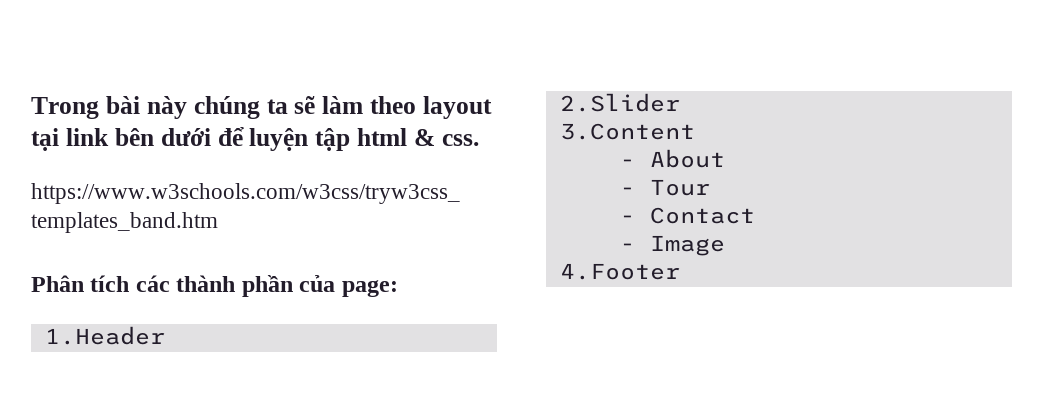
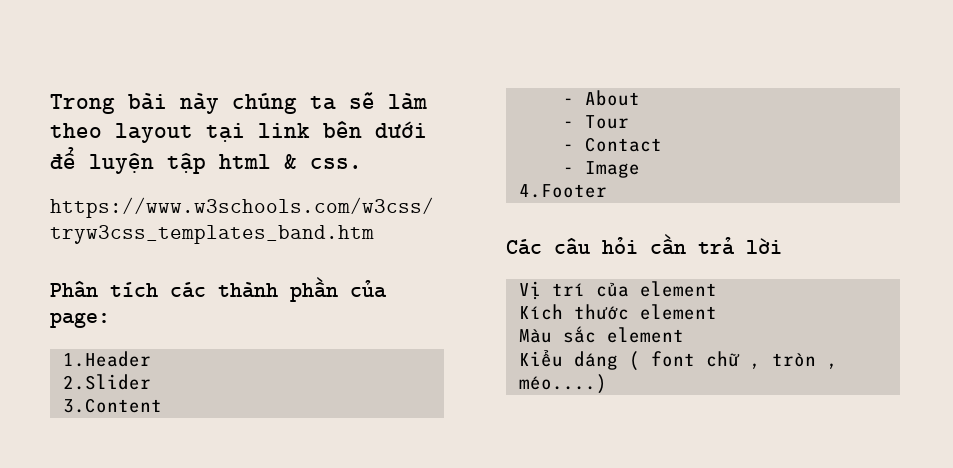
+ Các câu hỏi cần trả lời
+ Vị trí của element
+ Kích thước element
+ Màu sắc element
+ Kiểu dáng ( font chữ , tròn , méo....)

